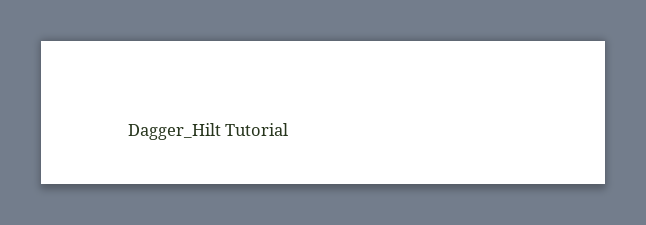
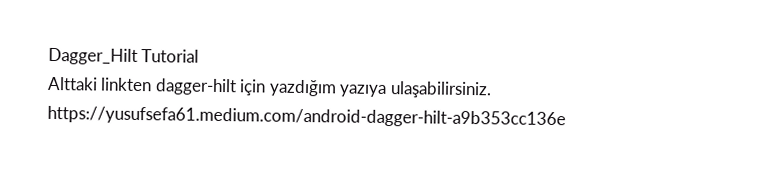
+ Alttaki linkten dagger-hilt için yazdığım yazıya ulaşabilirsiniz.
+ https://yusufsefa61.medium.com/android-dagger-hilt-a9b353cc136e

